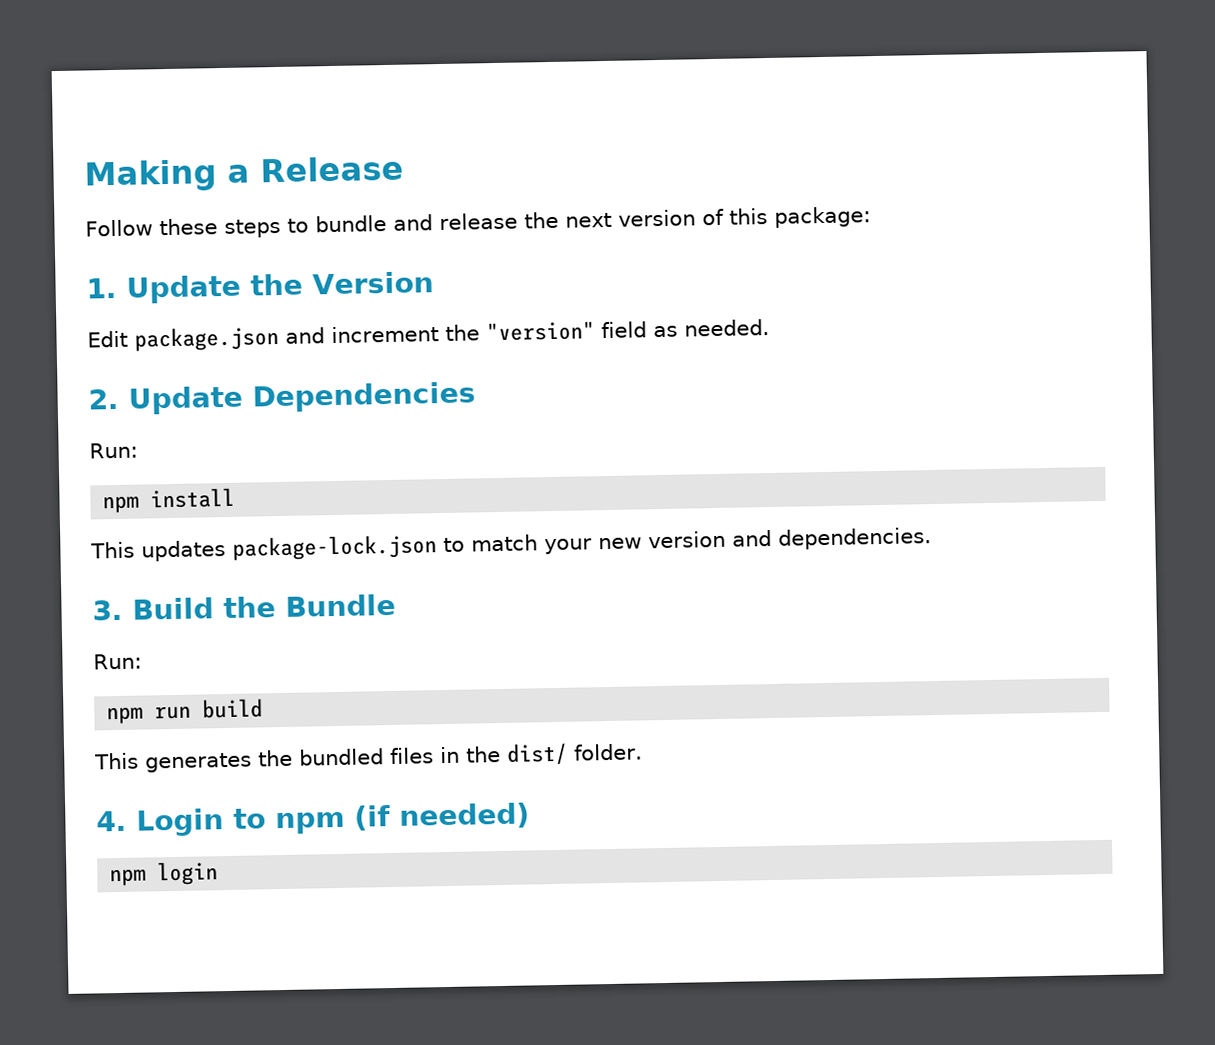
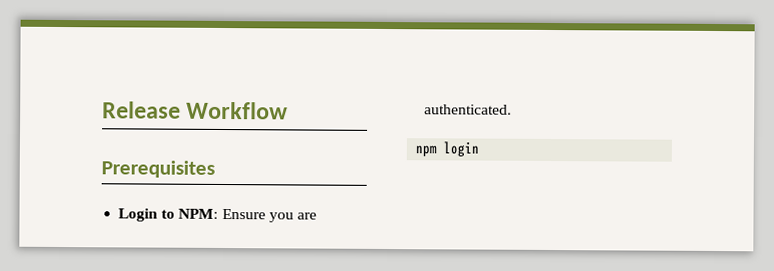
- Making a Release
- Follow these steps to bundle and release the next version of this package:
- 1. Update the Version
- Edit package.json and increment the "version" field as needed.
- 2. Update Dependencies
- Run:
- npm install
- This updates package-lock.json to match your new version and dependencies.
- 3. Build the Bundle
- Run:
- npm run build
- This generates the bundled files in the dist/ folder.
- 4. Login to npm (if needed)
+ Release Workflow
+ Prerequisites
+ Login to NPM: Ensure you are authenticated.

